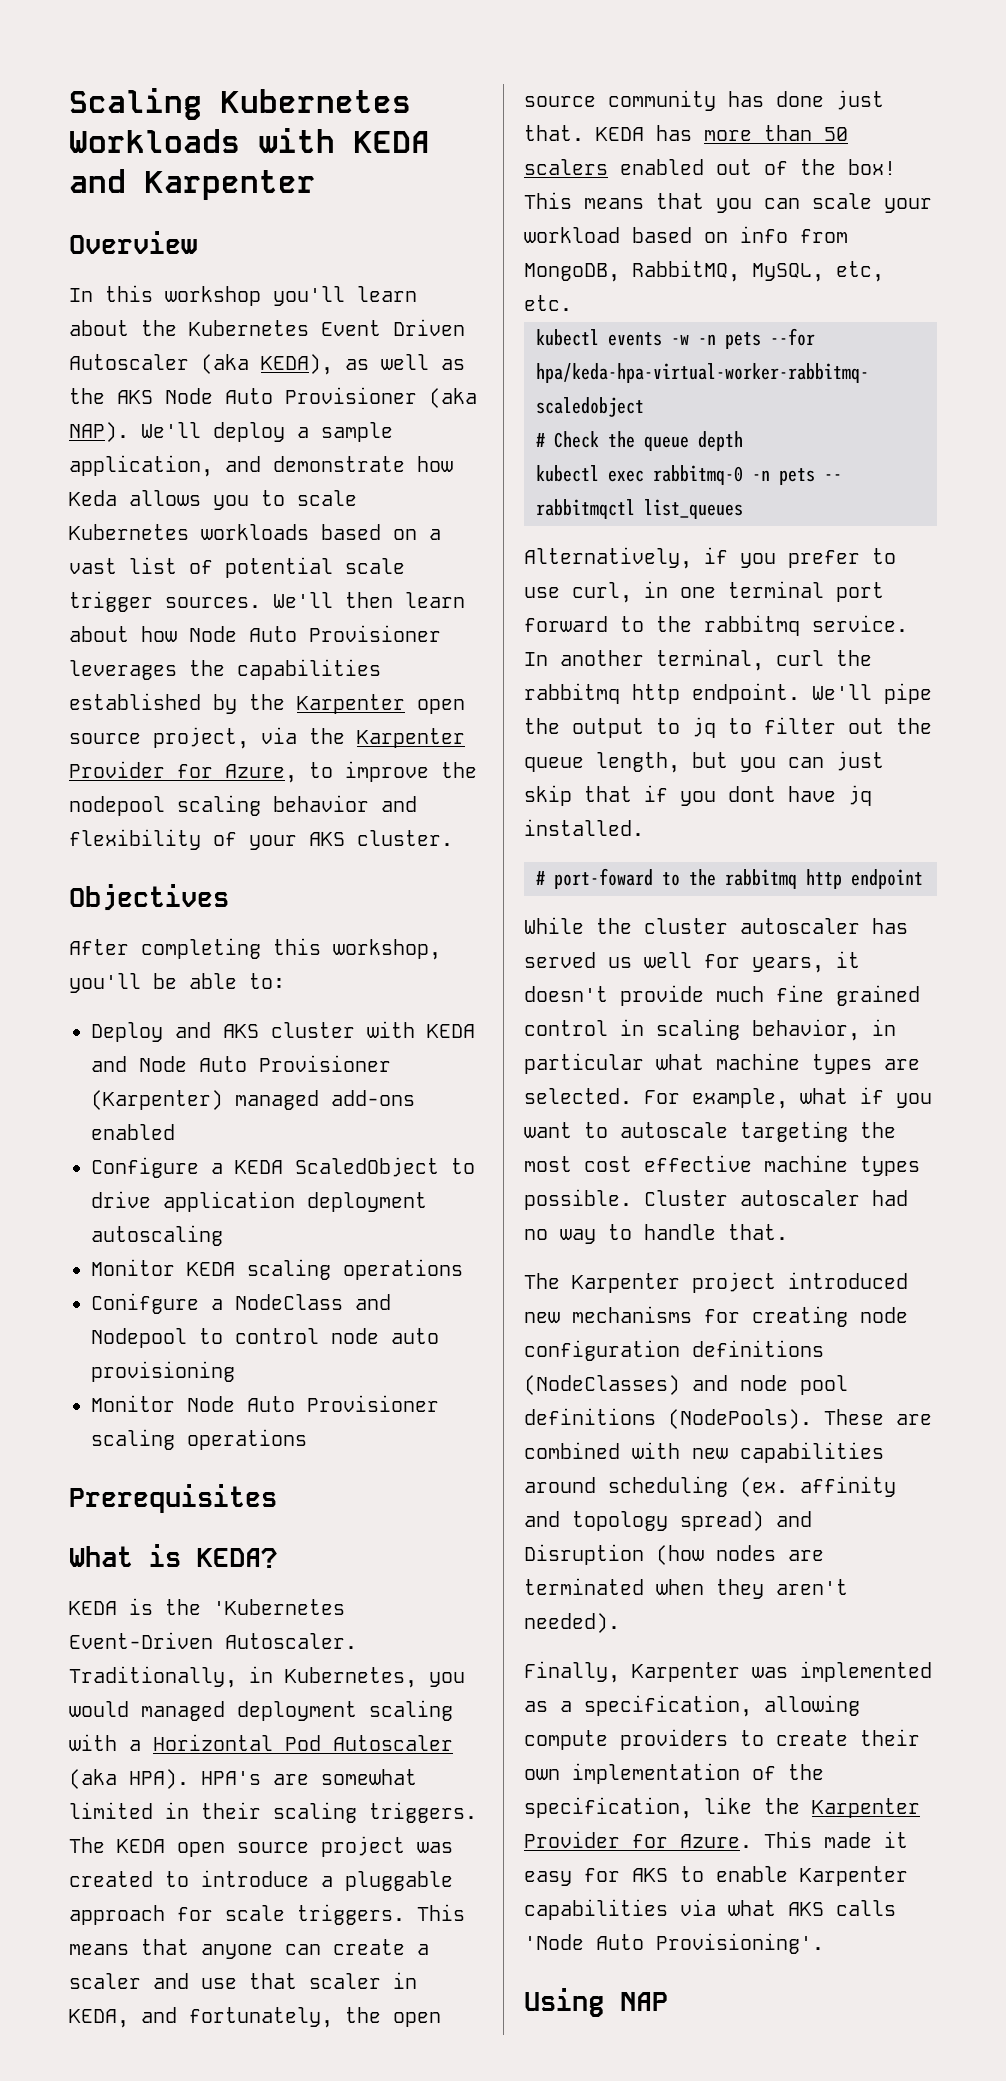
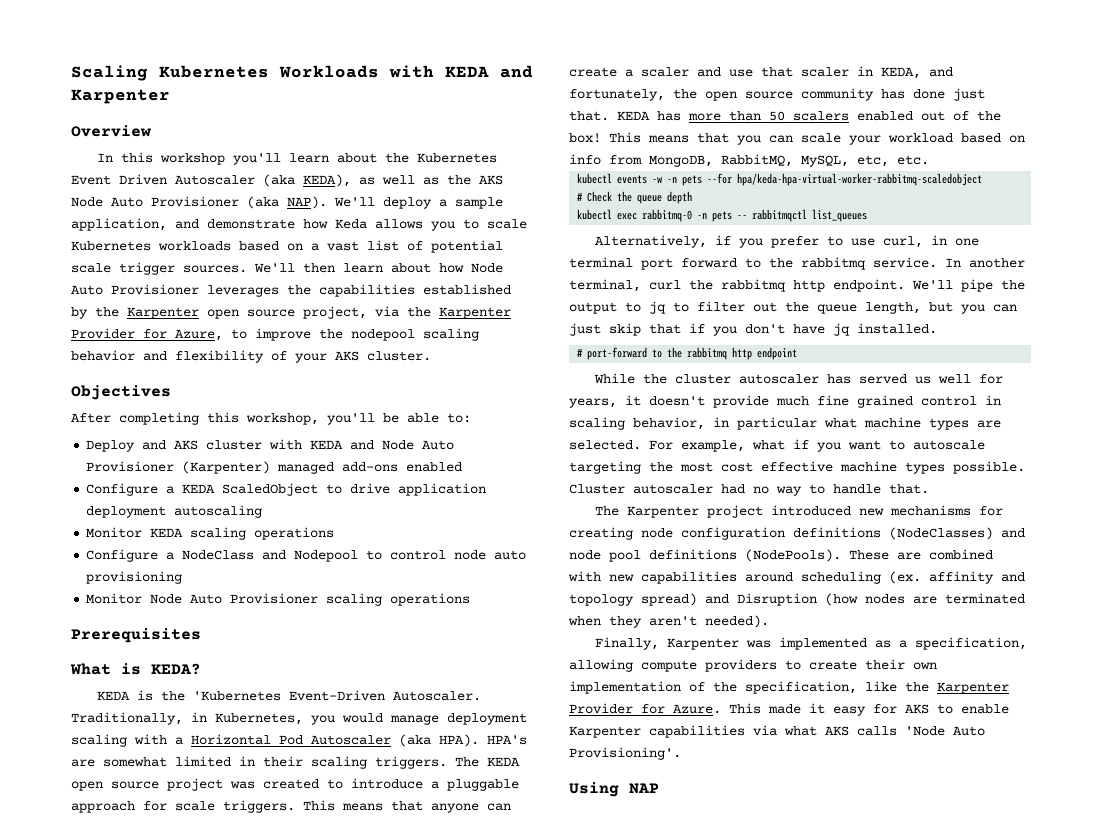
- Conifgure a NodeClass and Nodepool to control node auto provisioning
+ Configure a NodeClass and Nodepool to control node auto provisioning
- Traditionally, in Kubernetes, you would managed deployment scaling with a Horizontal Pod Autoscaler (aka HPA).
+ Traditionally, in Kubernetes, you would manage deployment scaling with a Horizontal Pod Autoscaler (aka HPA).
- We'll pipe the output to jq to filter out the queue length, but you can just skip that if you dont have jq installed.
+ We'll pipe the output to jq to filter out the queue length, but you can just skip that if you don't have jq installed.
- # port-foward to the rabbitmq http endpoint
+ # port-forward to the rabbitmq http endpoint

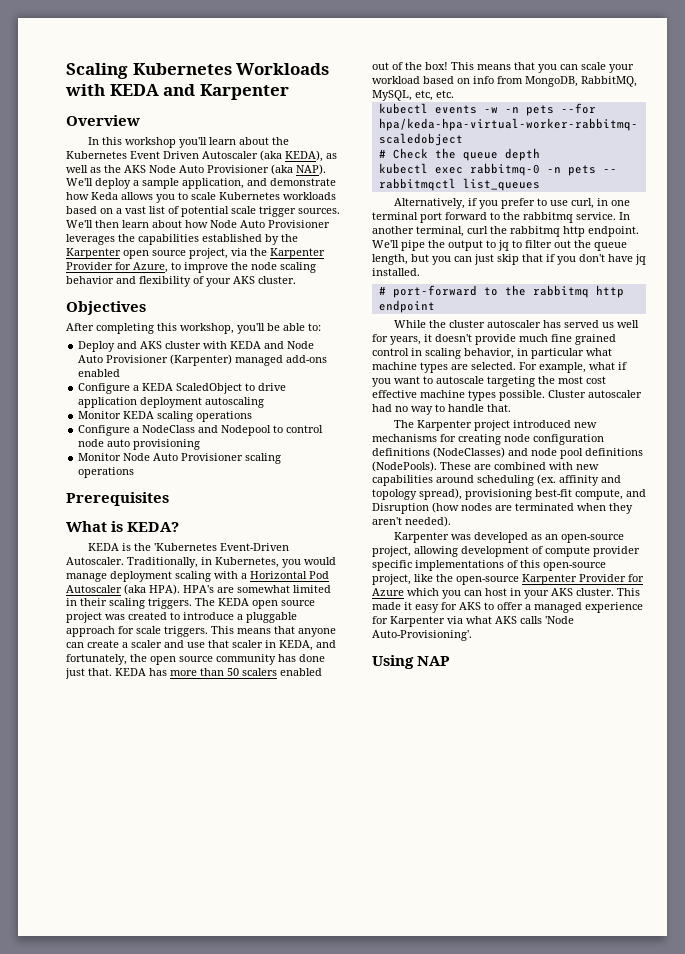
- We'll then learn about how Node Auto Provisioner leverages the capabilities established by the Karpenter open source project, via the Karpenter Provider for Azure, to improve the nodepool scaling behavior and flexibility of your AKS cluster.
+ We'll then learn about how Node Auto Provisioner leverages the capabilities established by the Karpenter open source project, via the Karpenter Provider for Azure, to improve the node scaling behavior and flexibility of your AKS cluster.
- These are combined with new capabilities around scheduling (ex. affinity and topology spread) and Disruption (how nodes are terminated when they aren't needed).
+ These are combined with new capabilities around scheduling (ex. affinity and topology spread), provisioning best-fit compute, and Disruption (how nodes are terminated when they aren't needed).
- Finally, Karpenter was implemented as a specification, allowing compute providers to create their own implementation of the specification, like the Karpenter Provider for Azure.
+ Karpenter was developed as an open-source project, allowing development of compute provider specific implementations of this open-source project, like the open-source Karpenter Provider for Azure which you can host in your AKS cluster.
- This made it easy for AKS to enable Karpenter capabilities via what AKS calls 'Node Auto Provisioning'.
+ This made it easy for AKS to offer a managed experience for Karpenter via what AKS calls 'Node Auto-Provisioning'.

